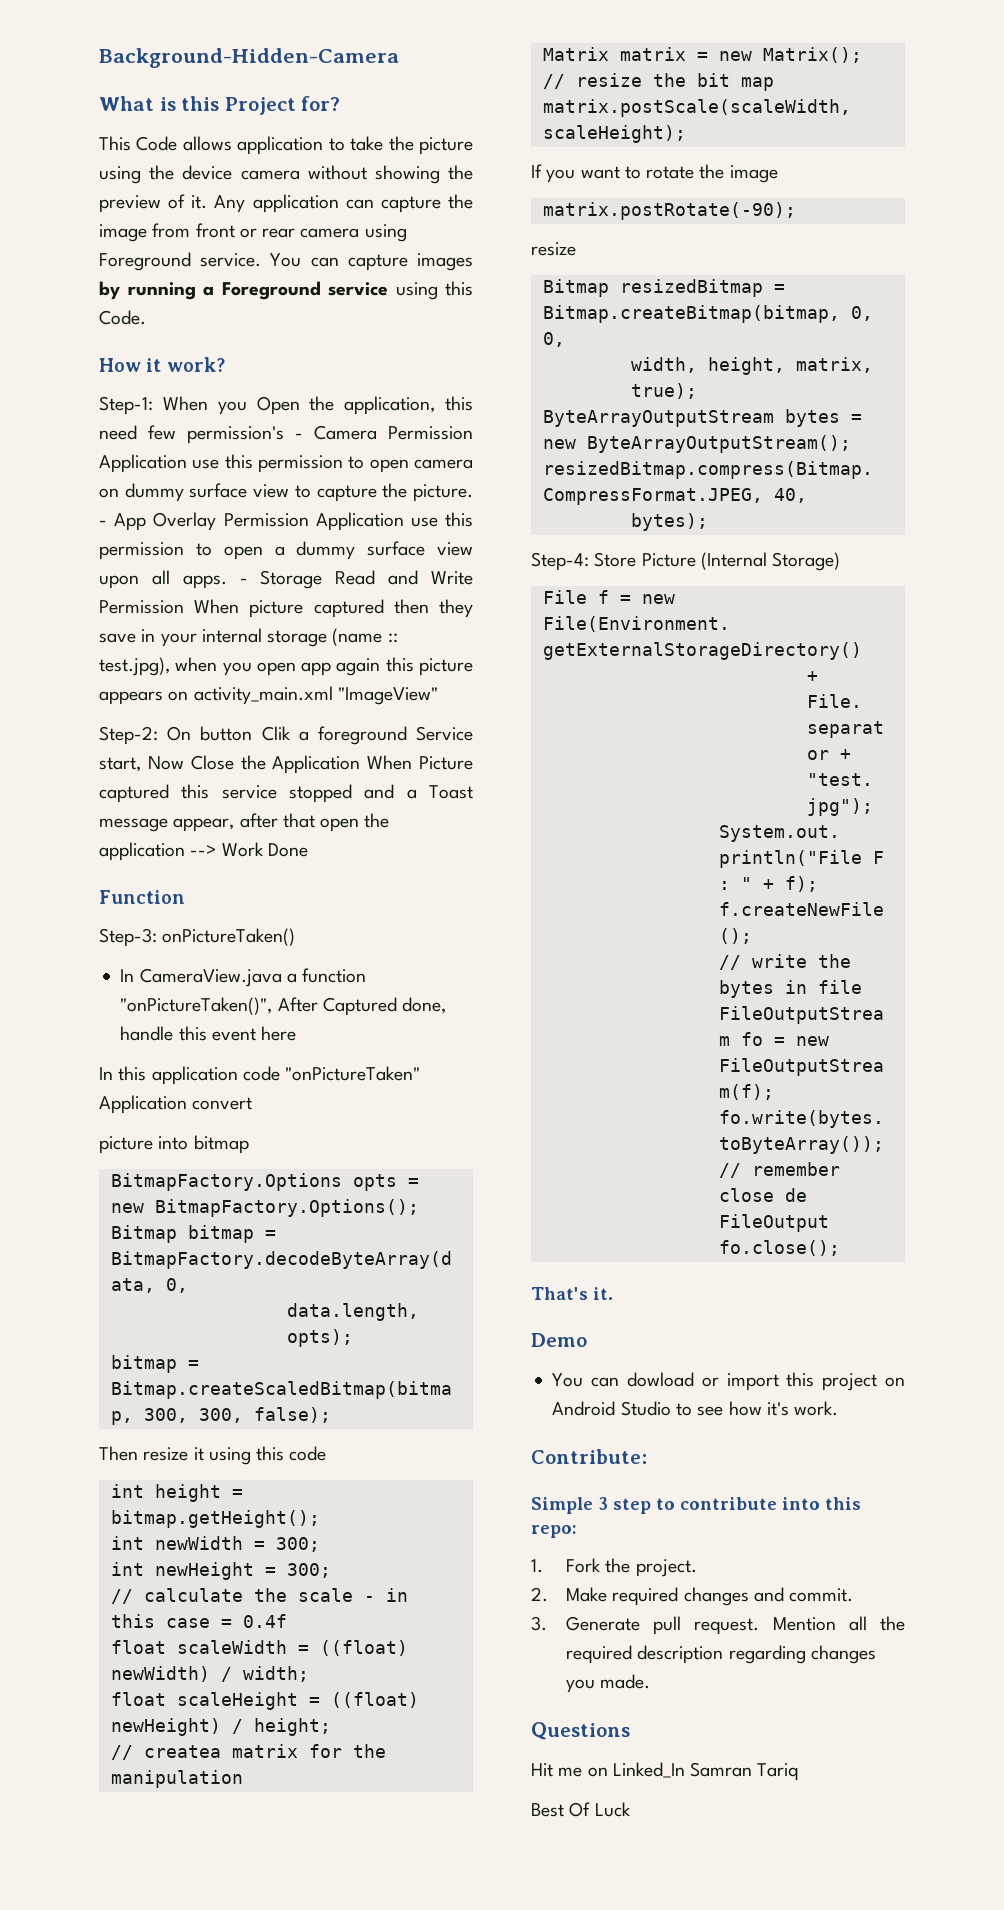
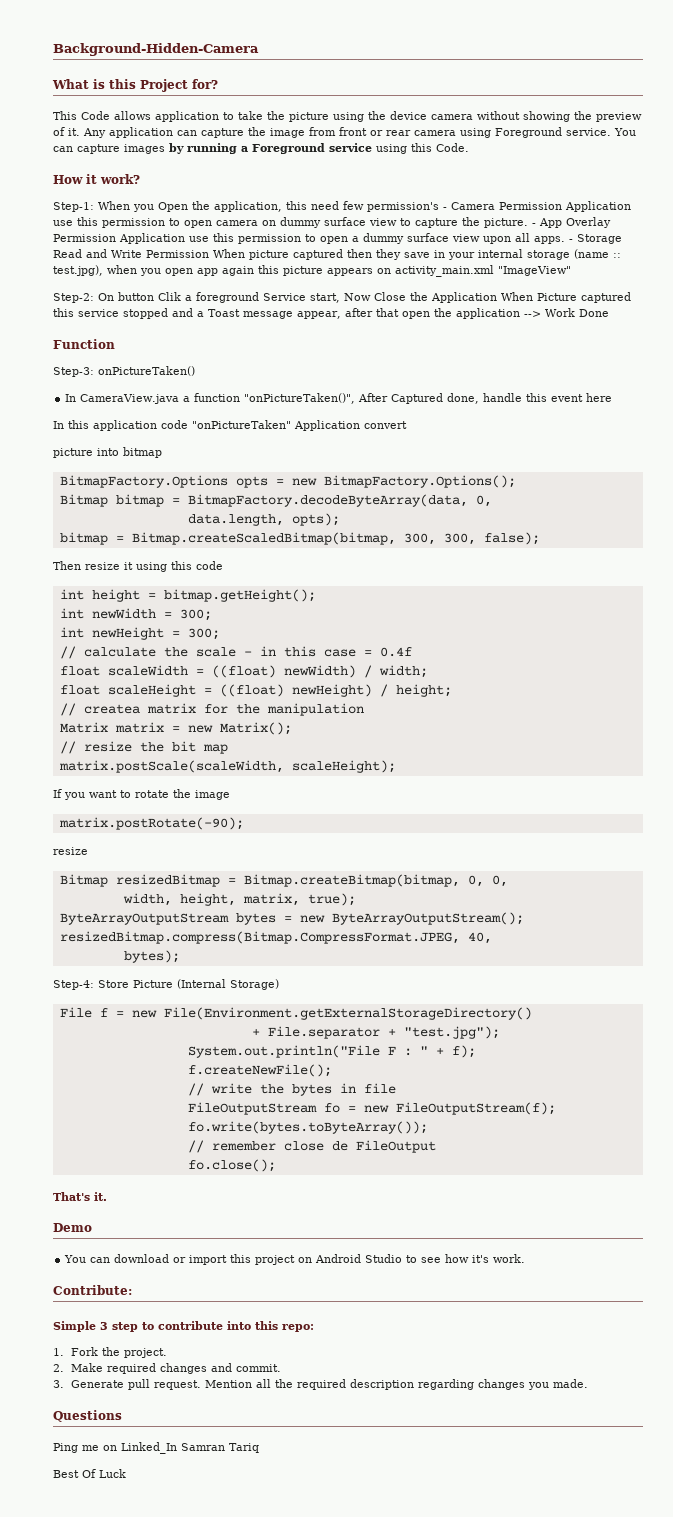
- You can dowload or import this project on Android Studio to see how it's work.
+ You can download or import this project on Android Studio to see how it's work.
- Hit me on Linked_In Samran Tariq
+ Ping me on Linked_In Samran Tariq

